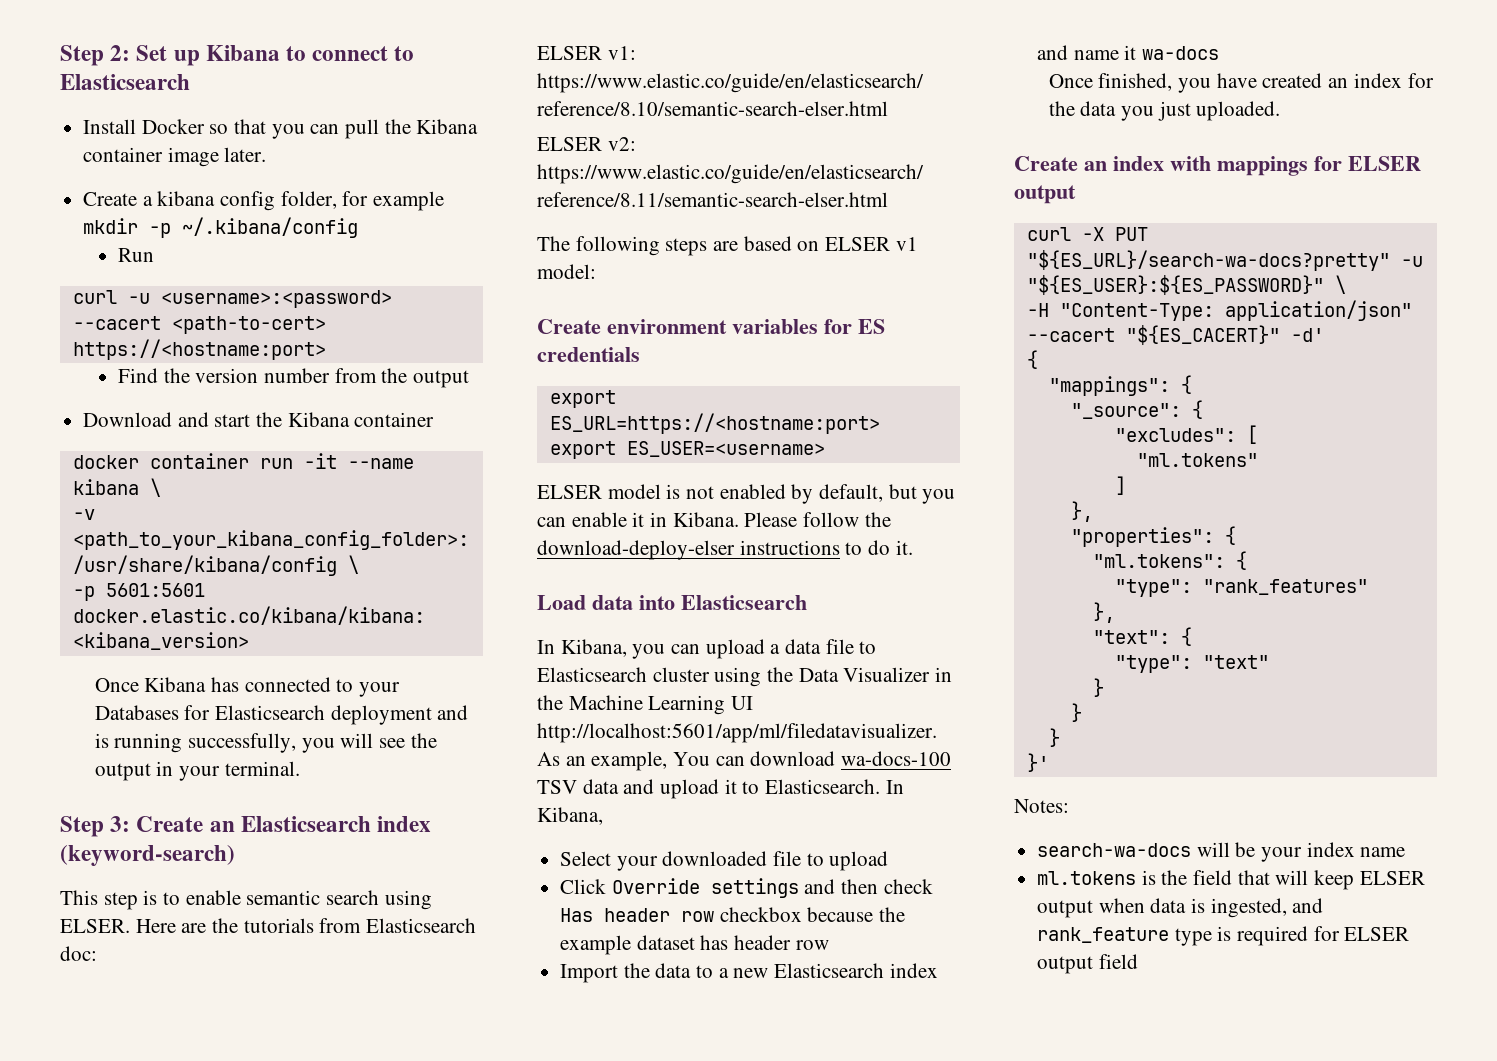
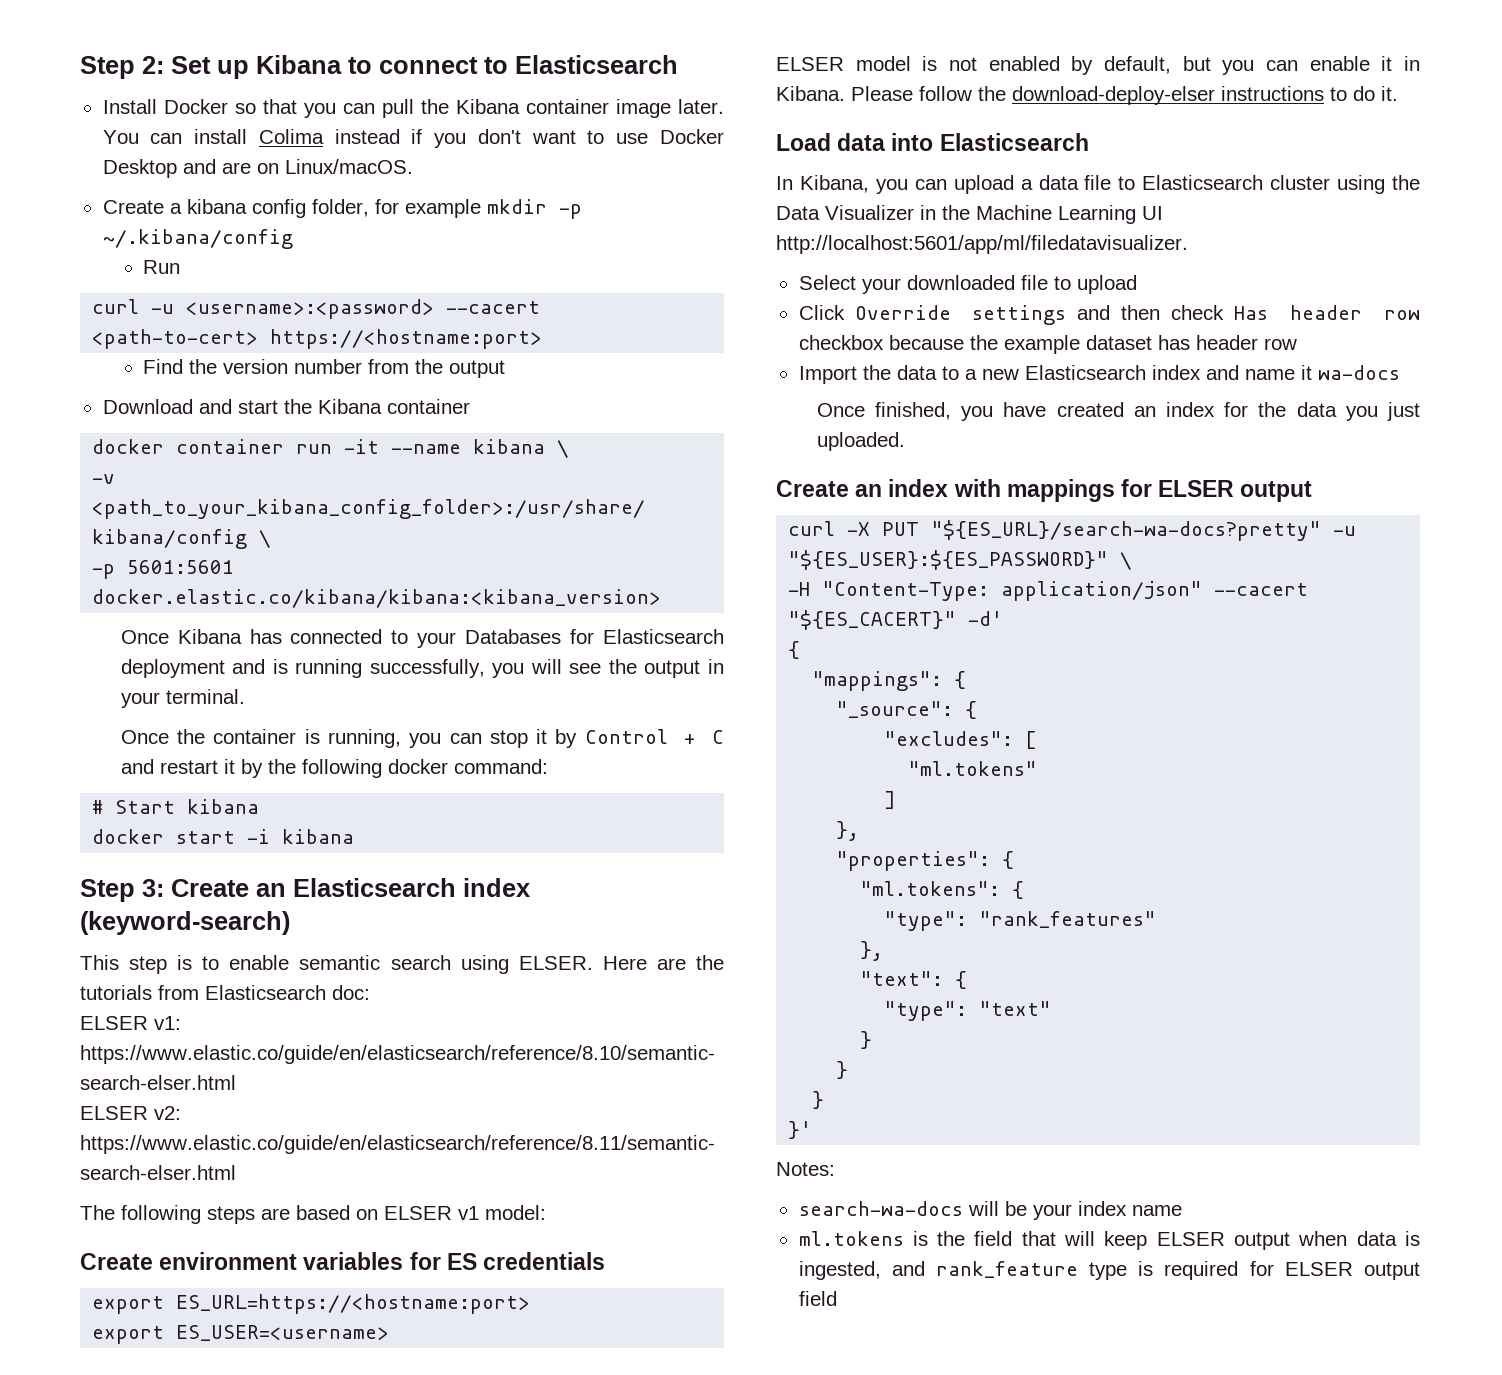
+ You can install Colima instead if you don't want to use Docker Desktop and are on Linux/macOS.
+ Once the container is running, you can stop it by Control + C and restart it by the following docker command:
+ # Start kibana
+ docker start -i kibana
- As an example, You can download wa-docs-100 TSV data and upload it to Elasticsearch. In Kibana,

